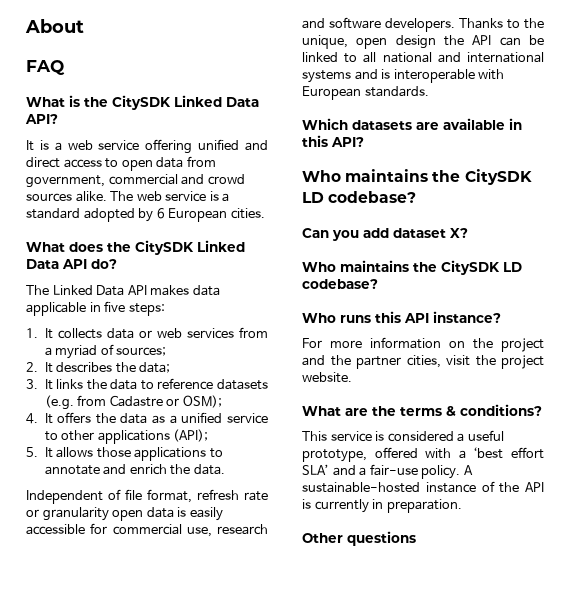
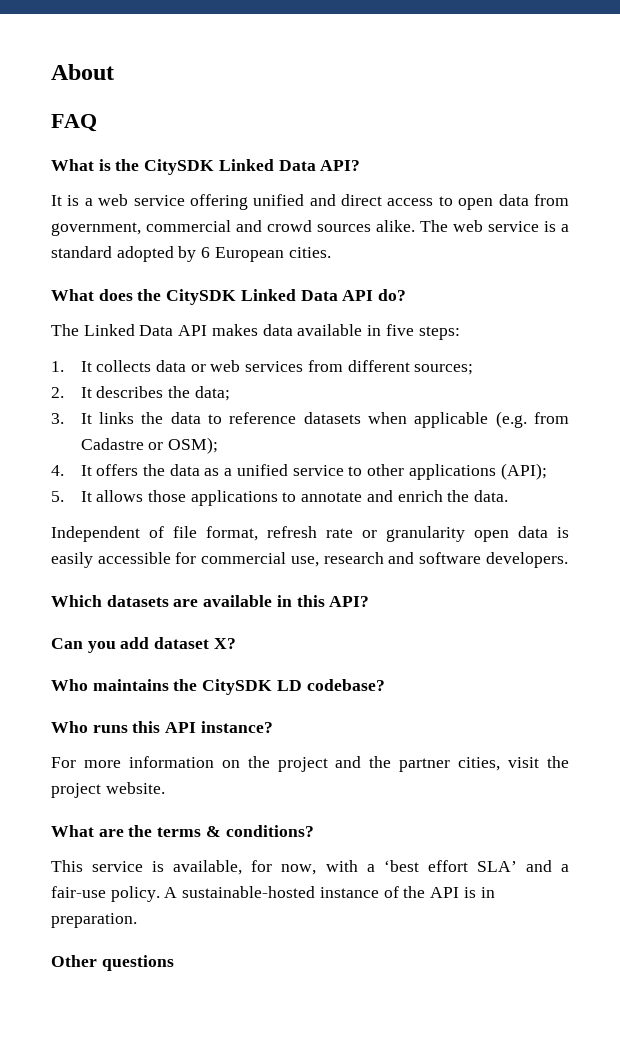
- The Linked Data API makes data applicable in five steps:
+ The Linked Data API makes data available in five steps:
- 1. It collects data or web services from a myriad of sources;
+ 1. It collects data or web services from different sources;
- 3. It links the data to reference datasets (e.g. from Cadastre or OSM);
+ 3. It links the data to reference datasets when applicable (e.g. from Cadastre or OSM);
- Thanks to the unique, open design the API can be linked to all national and international systems and is interoperable with European standards.
  Which datasets are available in this API?
- Who maintains the CitySDK LD codebase?
- This service is considered a useful prototype, offered with a ‘best effort SLA’ and a fair-use policy.
+ This service is available, for now, with a ‘best effort SLA’ and a fair-use policy.
- A sustainable-hosted instance of the API is currently in preparation.
+ A sustainable-hosted instance of the API is in preparation.

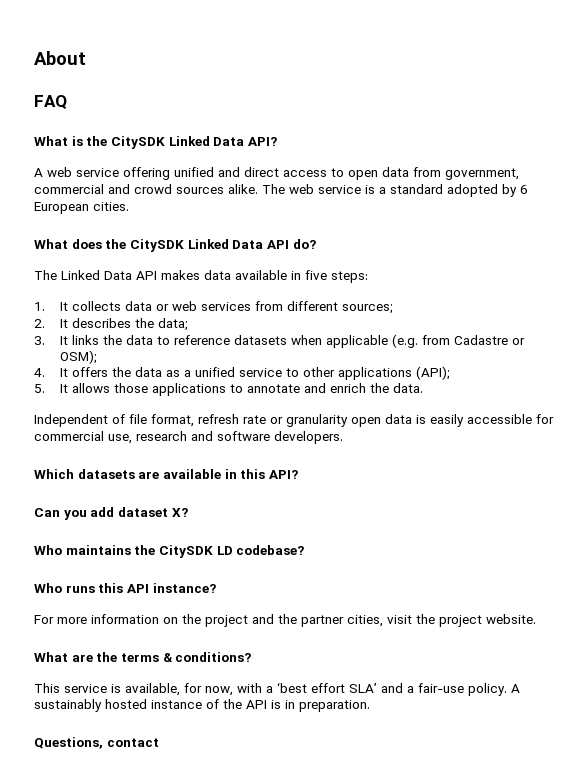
- It is a web service offering unified and direct access to open data from government, commercial and crowd sources alike.
+ A web service offering unified and direct access to open data from government, commercial and crowd sources alike.
- A sustainable-hosted instance of the API is in preparation.
+ A sustainably hosted instance of the API is in preparation.
- Other questions
+ Questions, contact

